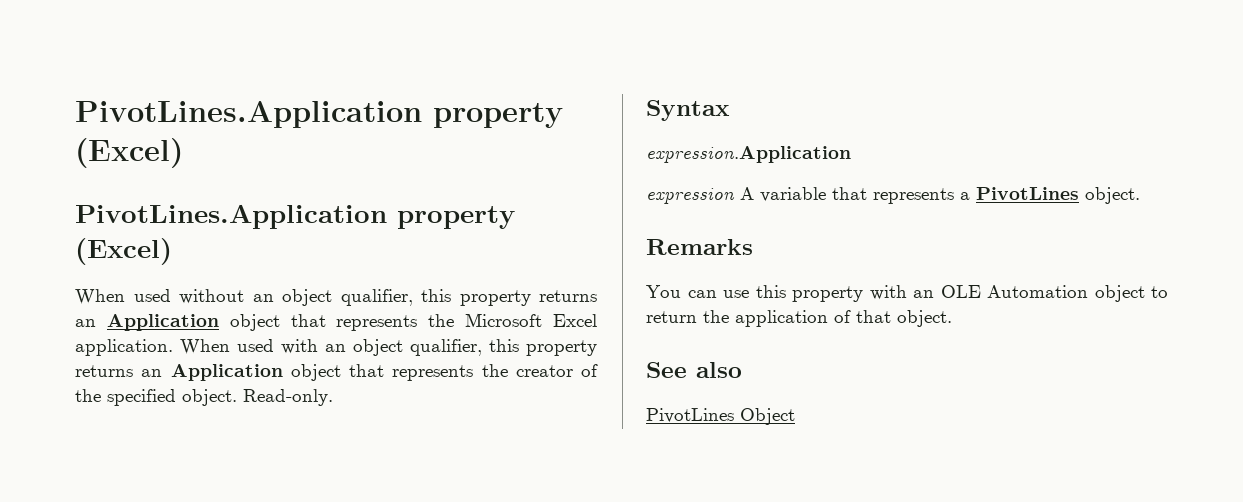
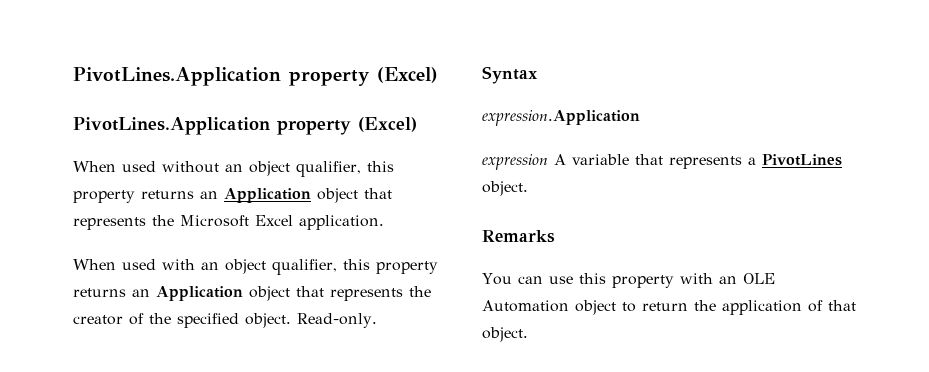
- When used without an object qualifier, this property returns an Application object that represents the Microsoft Excel application. When used with an object qualifier, this property returns an Application object that represents the creator of the specified object.
+ When used without an object qualifier, this property returns an Application object that represents the Microsoft Excel application.
+ When used with an object qualifier, this property returns an Application object that represents the creator of the specified object.
- See also
- PivotLines Object

